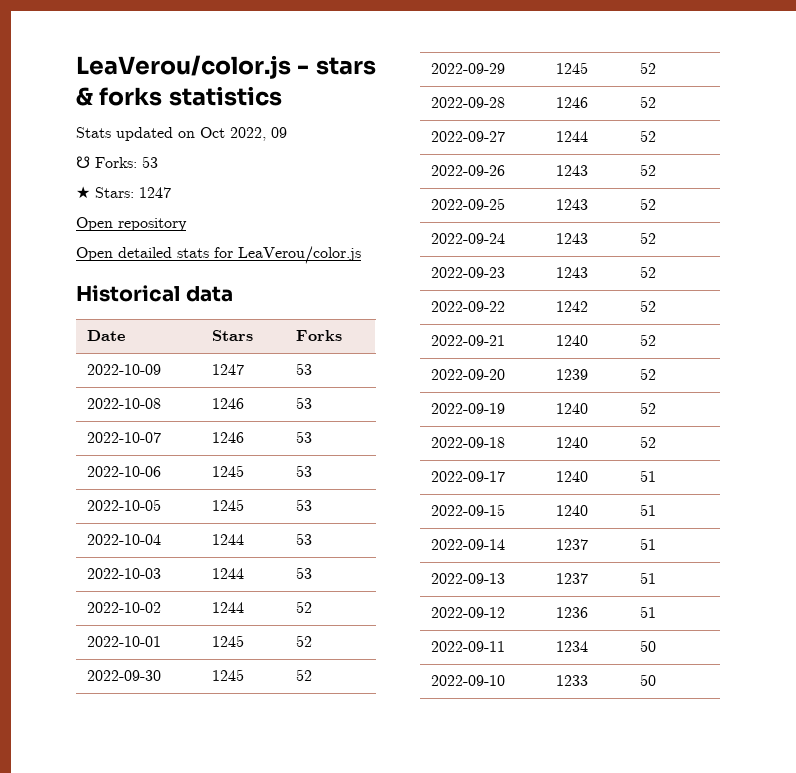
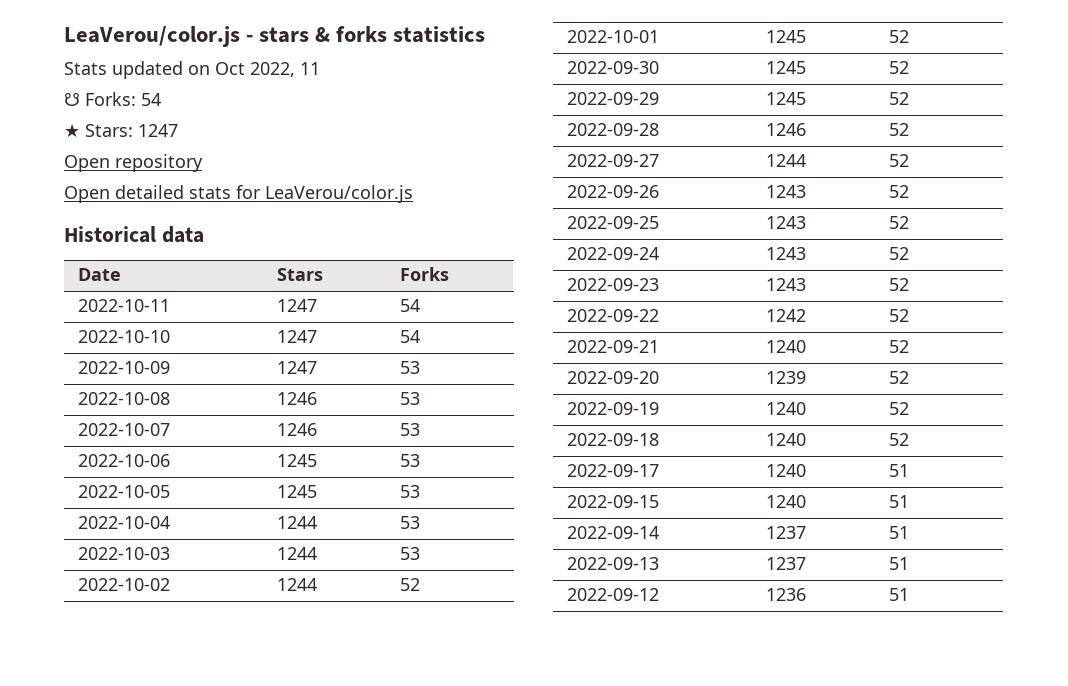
- Stats updated on Oct 2022, 09
+ Stats updated on Oct 2022, 11
- ☋ Forks: 53
+ ☋ Forks: 54
+ 2022-10-11 | 1247 | 54
+ 2022-10-10 | 1247 | 54
- 2022-09-11 | 1234 | 50
- 2022-09-10 | 1233 | 50

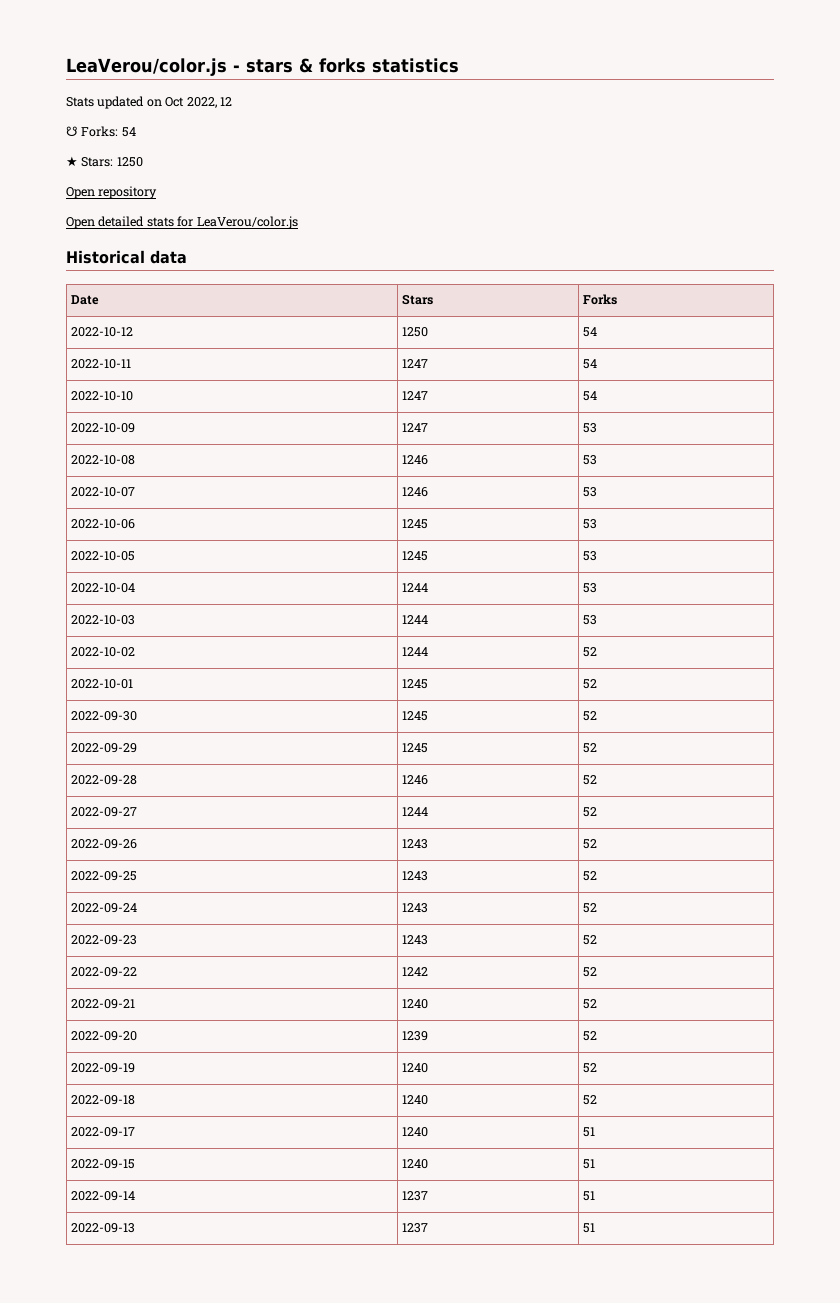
- Stats updated on Oct 2022, 11
+ Stats updated on Oct 2022, 12
- ★ Stars: 1247
+ ★ Stars: 1250
+ 2022-10-12 | 1250 | 54
- 2022-09-12 | 1236 | 51

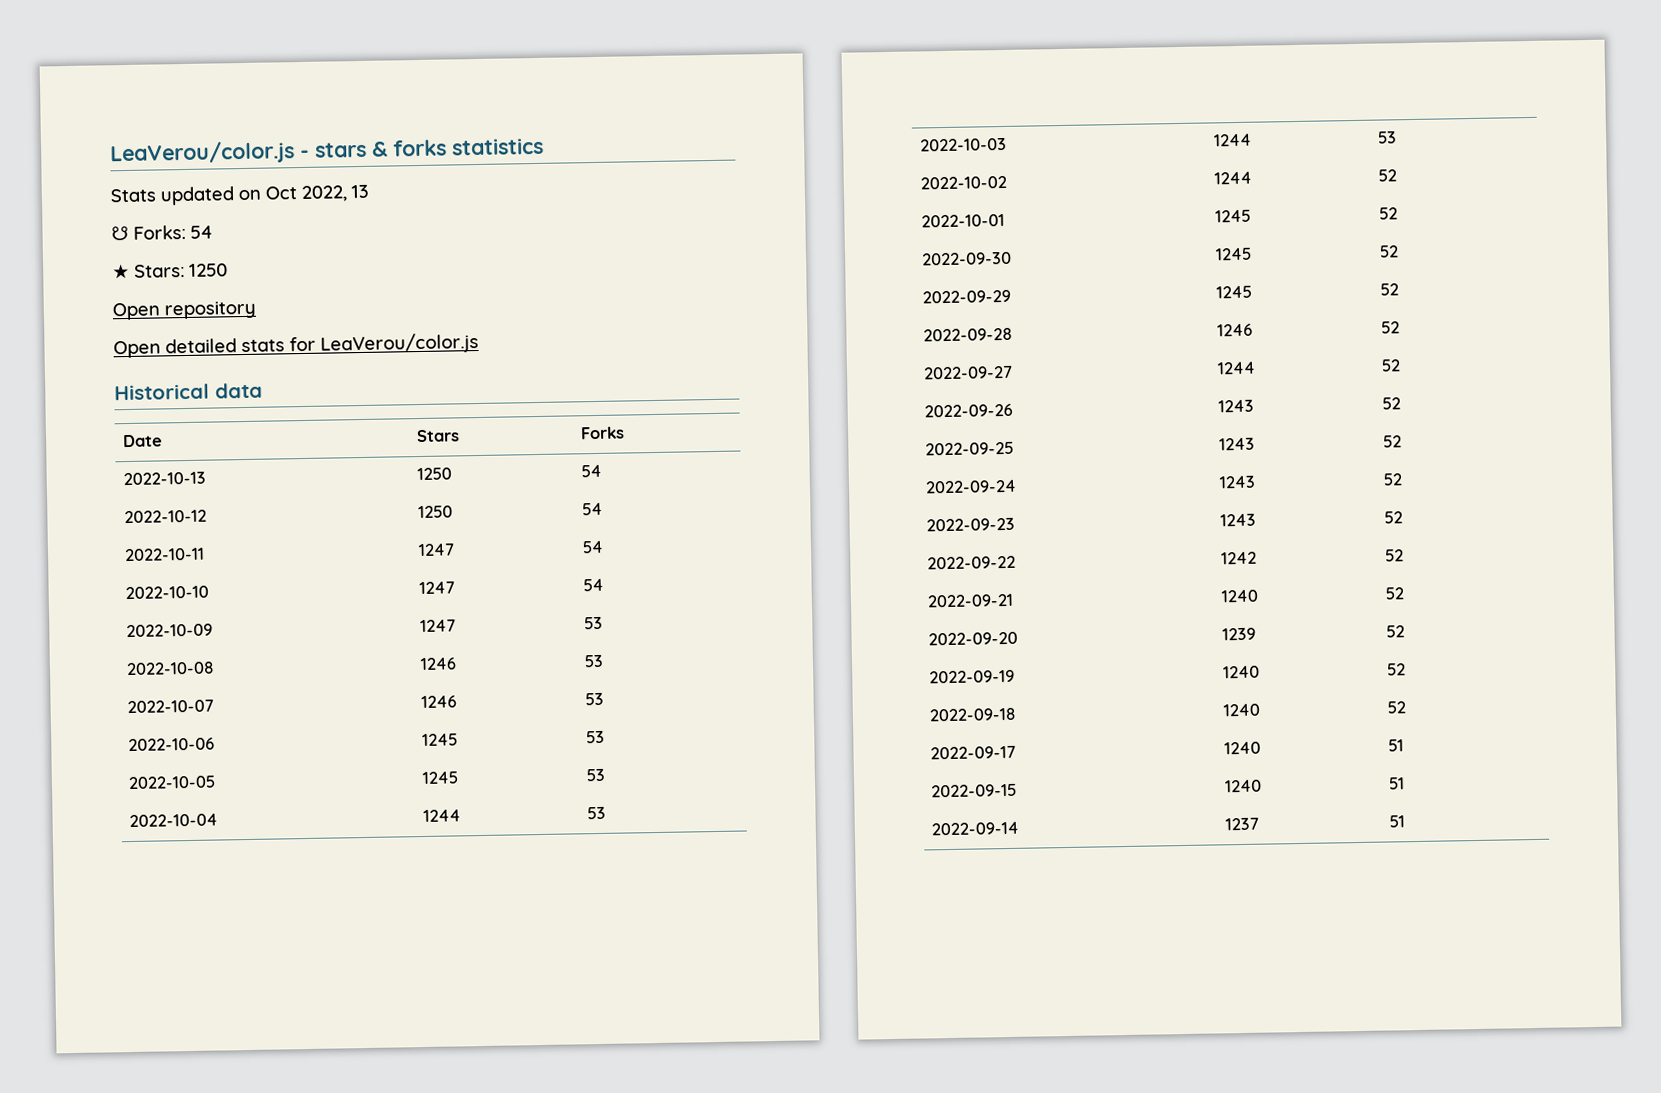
- Stats updated on Oct 2022, 12
+ Stats updated on Oct 2022, 13
+ 2022-10-13 | 1250 | 54
- 2022-09-13 | 1237 | 51

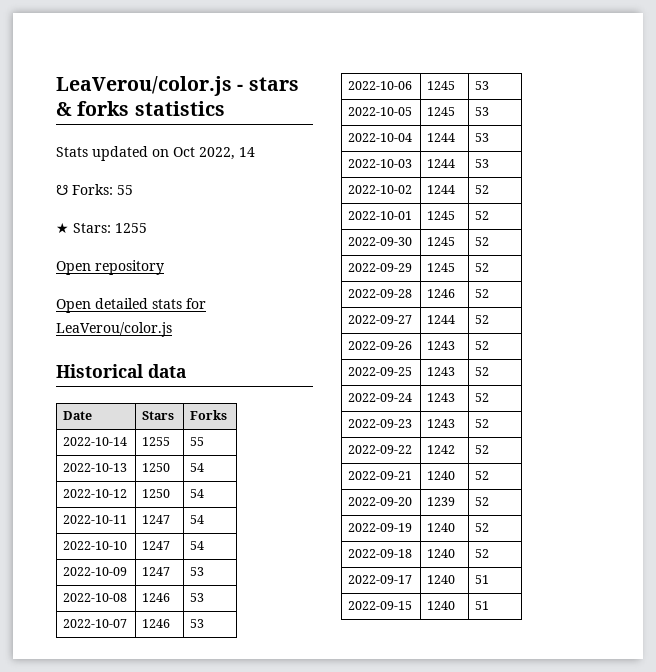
- Stats updated on Oct 2022, 13
+ Stats updated on Oct 2022, 14
- ☋ Forks: 54
+ ☋ Forks: 55
- ★ Stars: 1250
+ ★ Stars: 1255
+ 2022-10-14 | 1255 | 55
- 2022-09-14 | 1237 | 51

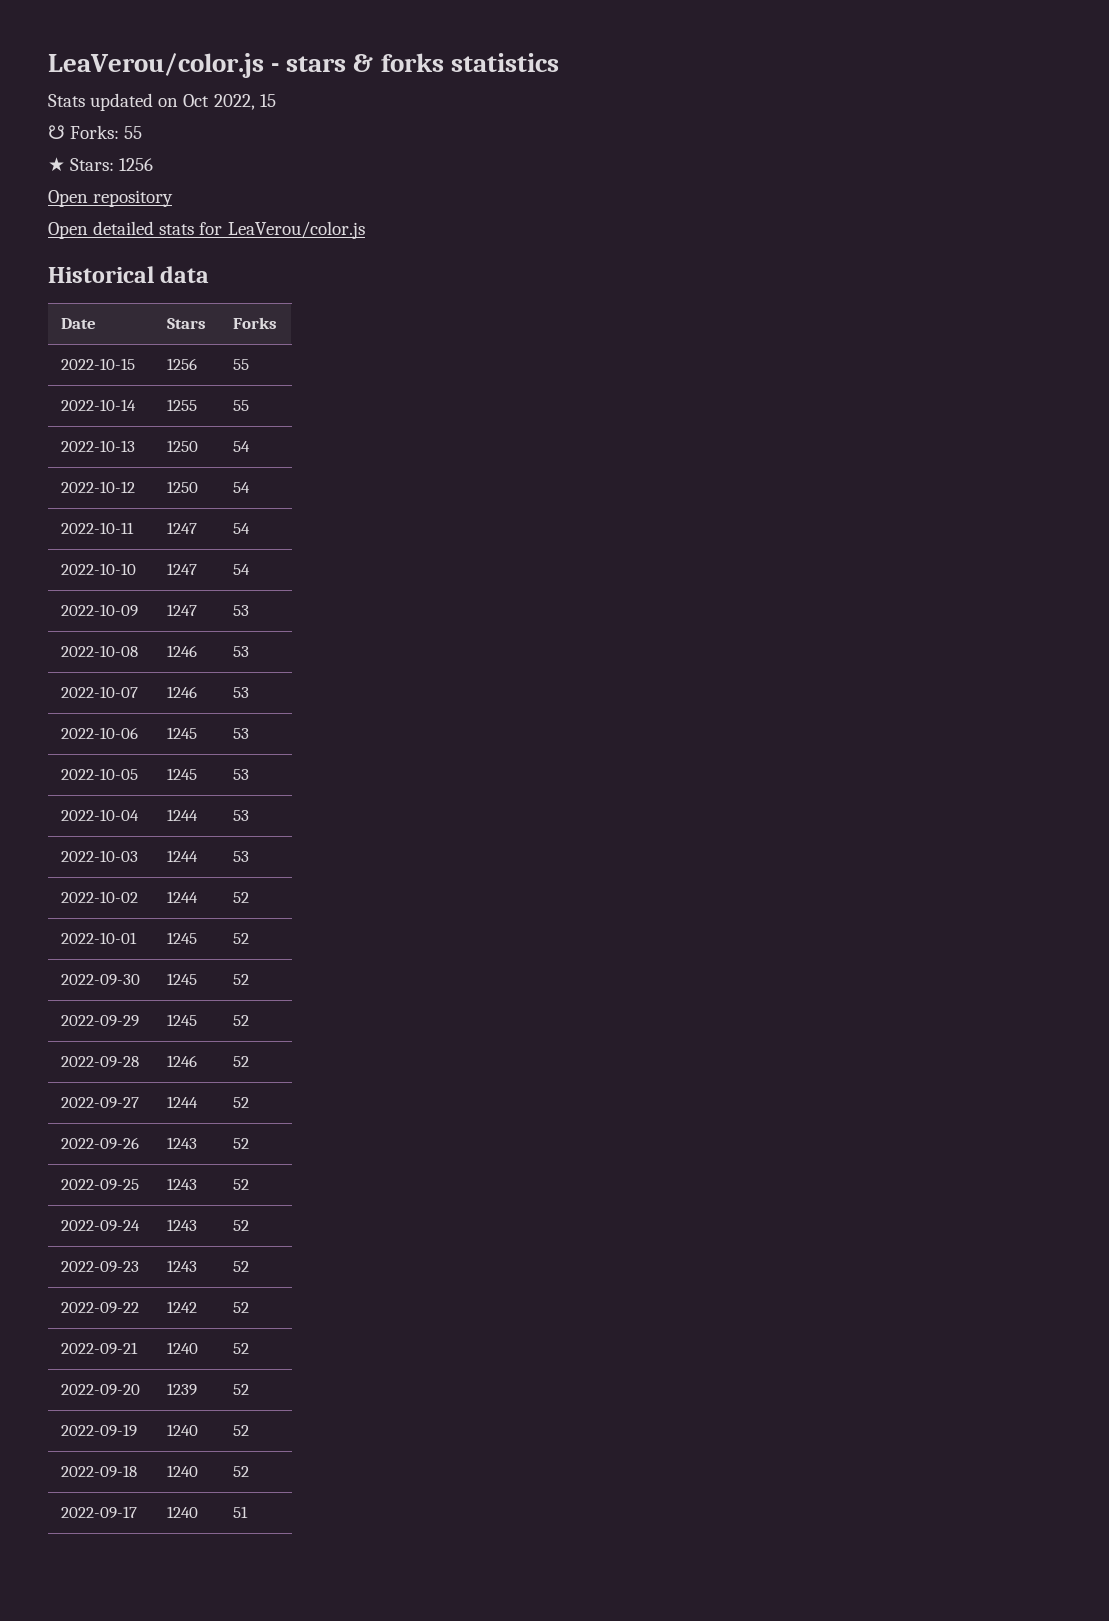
- Stats updated on Oct 2022, 14
+ Stats updated on Oct 2022, 15
- ★ Stars: 1255
+ ★ Stars: 1256
+ 2022-10-15 | 1256 | 55
- 2022-09-15 | 1240 | 51

